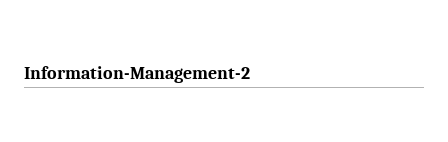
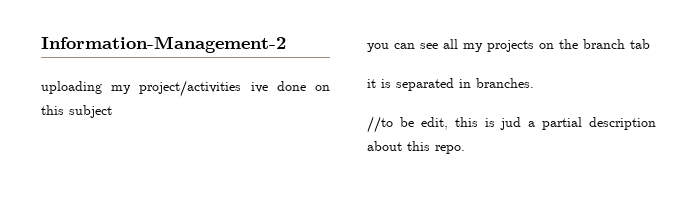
+ uploading my project/activities ive done on this subject
+ you can see all my projects on the branch tab
+ it is separated in branches.
+ //to be edit, this is jud a partial description about this repo.

